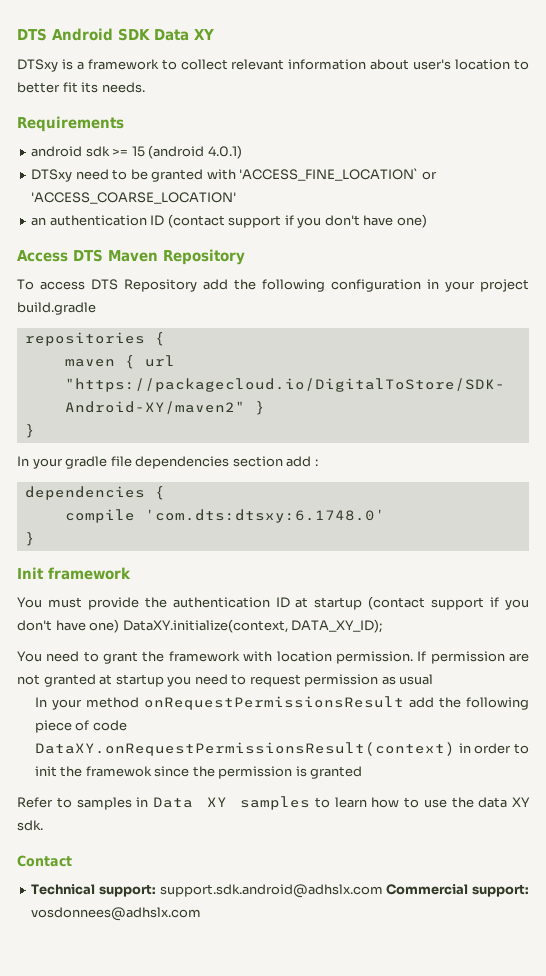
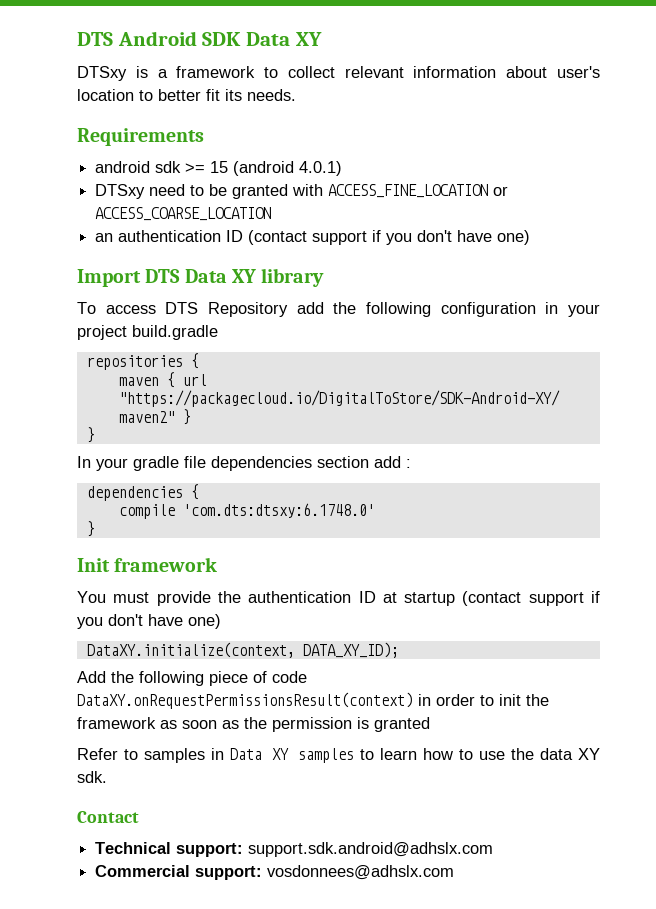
- DTSxy need to be granted with 'ACCESS_FINE_LOCATION` or 'ACCESS_COARSE_LOCATION'
+ DTSxy need to be granted with ACCESS_FINE_LOCATION or ACCESS_COARSE_LOCATION
- Access DTS Maven Repository
+ Import DTS Data XY library
- You must provide the authentication ID at startup (contact support if you don't have one) DataXY.initialize(context, DATA_XY_ID);
+ You must provide the authentication ID at startup (contact support if you don't have one)
+ DataXY.initialize(context, DATA_XY_ID);
- You need to grant the framework with location permission. If permission are not granted at startup you need to request permission as usual
- In your method onRequestPermissionsResult add the following piece of code DataXY.onRequestPermissionsResult(context) in order to init the framewok since the permission is granted
+ Add the following piece of code DataXY.onRequestPermissionsResult(context) in order to init the framework as soon as the permission is granted
- Technical support: support.sdk.android@adhslx.com Commercial support: vosdonnees@adhslx.com
+ Technical support: support.sdk.android@adhslx.com
+ Commercial support: vosdonnees@adhslx.com

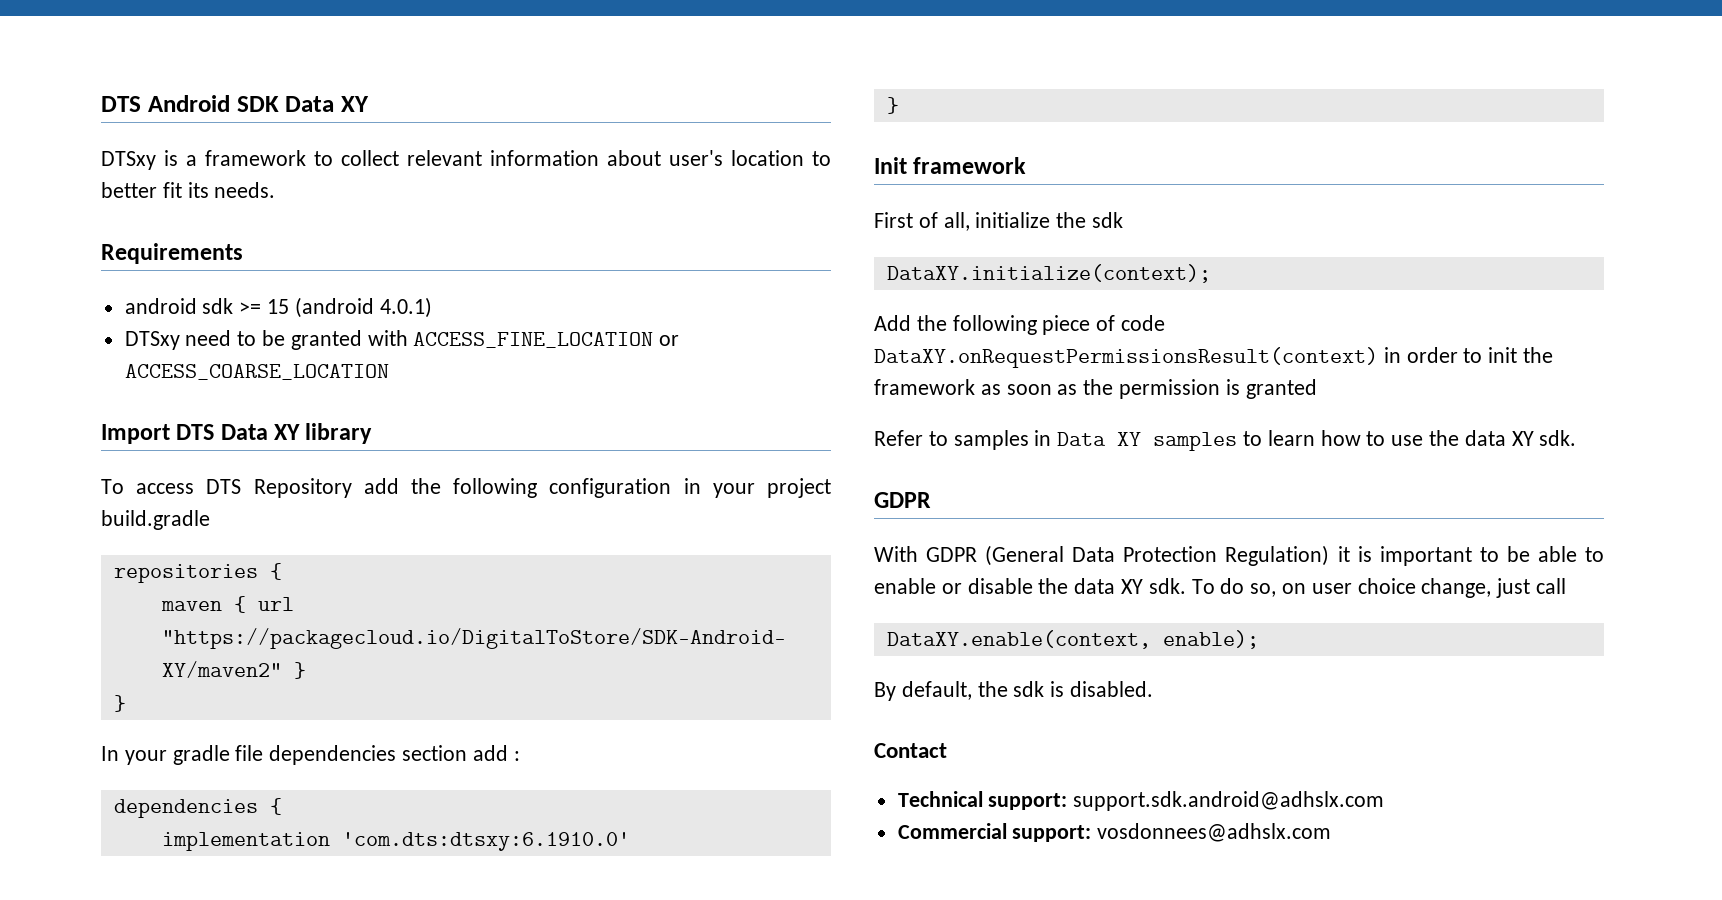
- an authentication ID (contact support if you don't have one)
- compile 'com.dts:dtsxy:6.1748.0'
+ implementation 'com.dts:dtsxy:6.1910.0'
- You must provide the authentication ID at startup (contact support if you don't have one)
- DataXY.initialize(context, DATA_XY_ID);
+ First of all, initialize the sdk
+ DataXY.initialize(context);
  Refer to samples in Data XY samples to learn how to use the data XY sdk.
+ GDPR
+ With GDPR (General Data Protection Regulation) it is important to be able to enable or disable the data XY sdk. To do so, on user choice change, just call
+ DataXY.enable(context, enable);
+ By default, the sdk is disabled.

